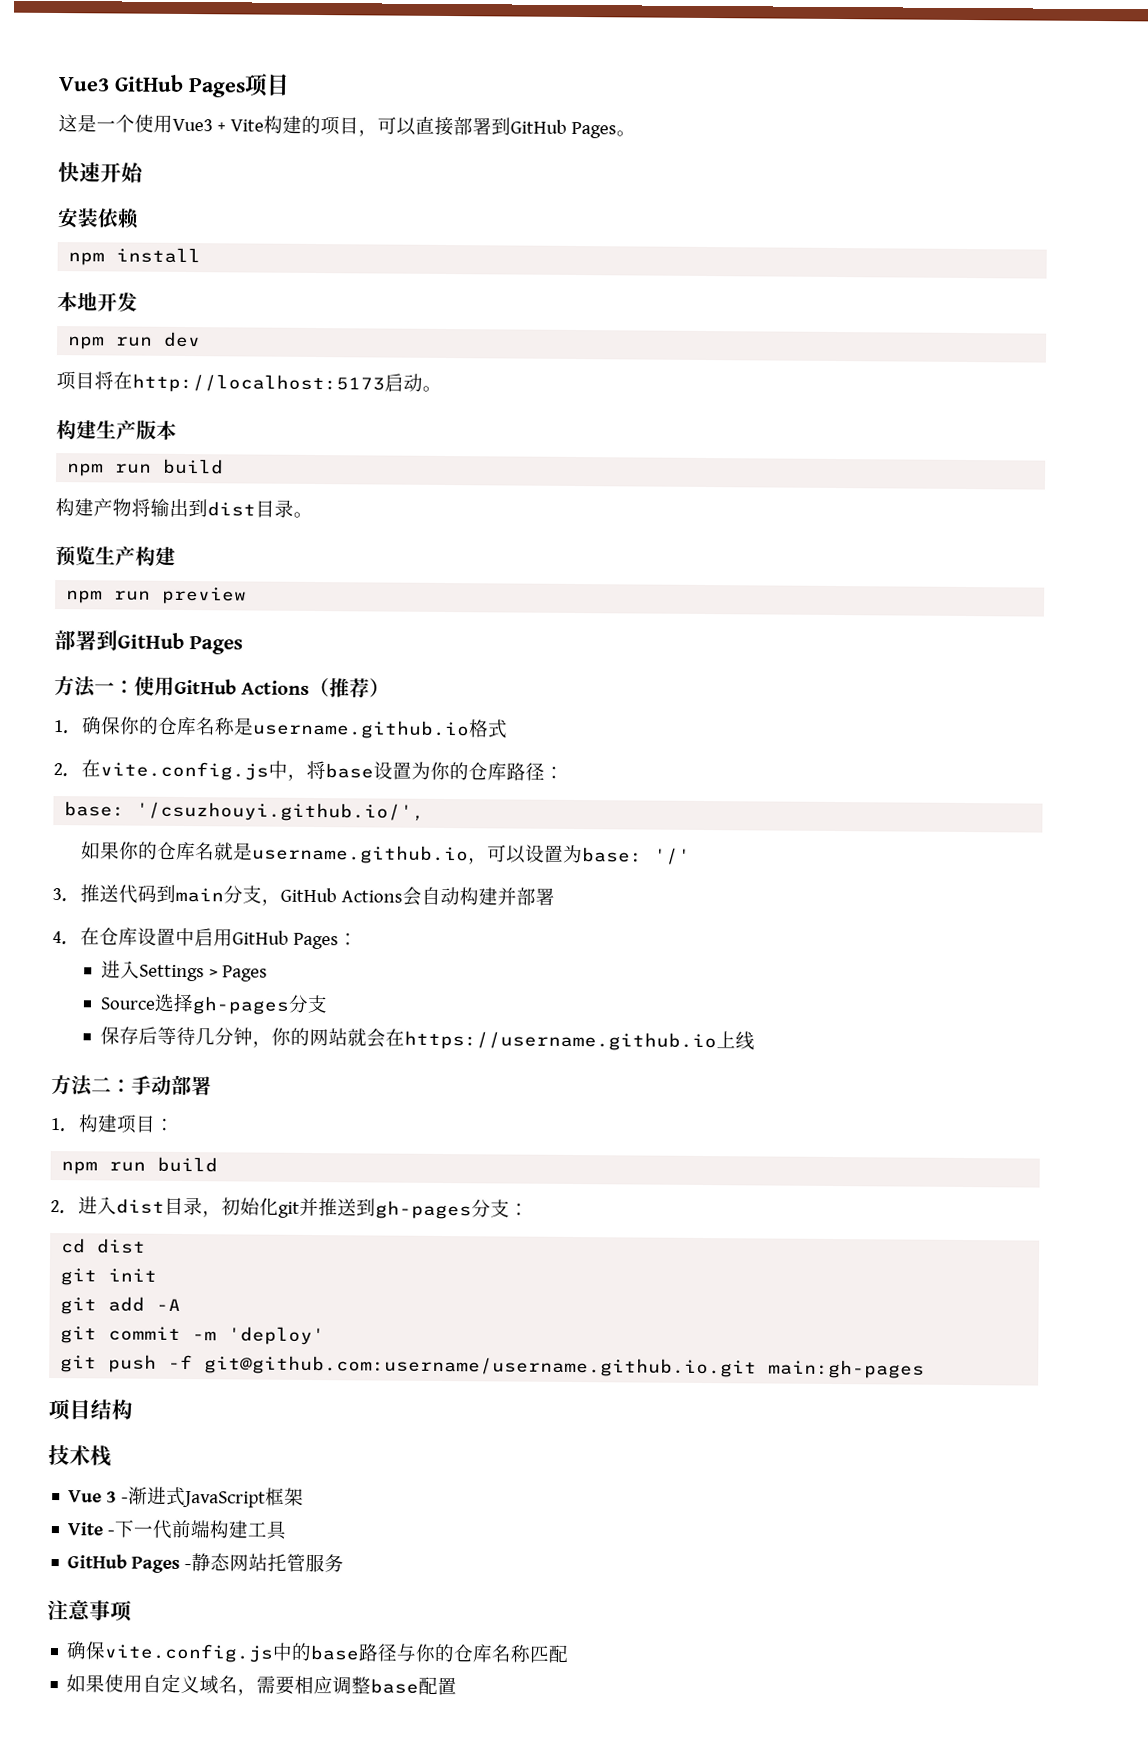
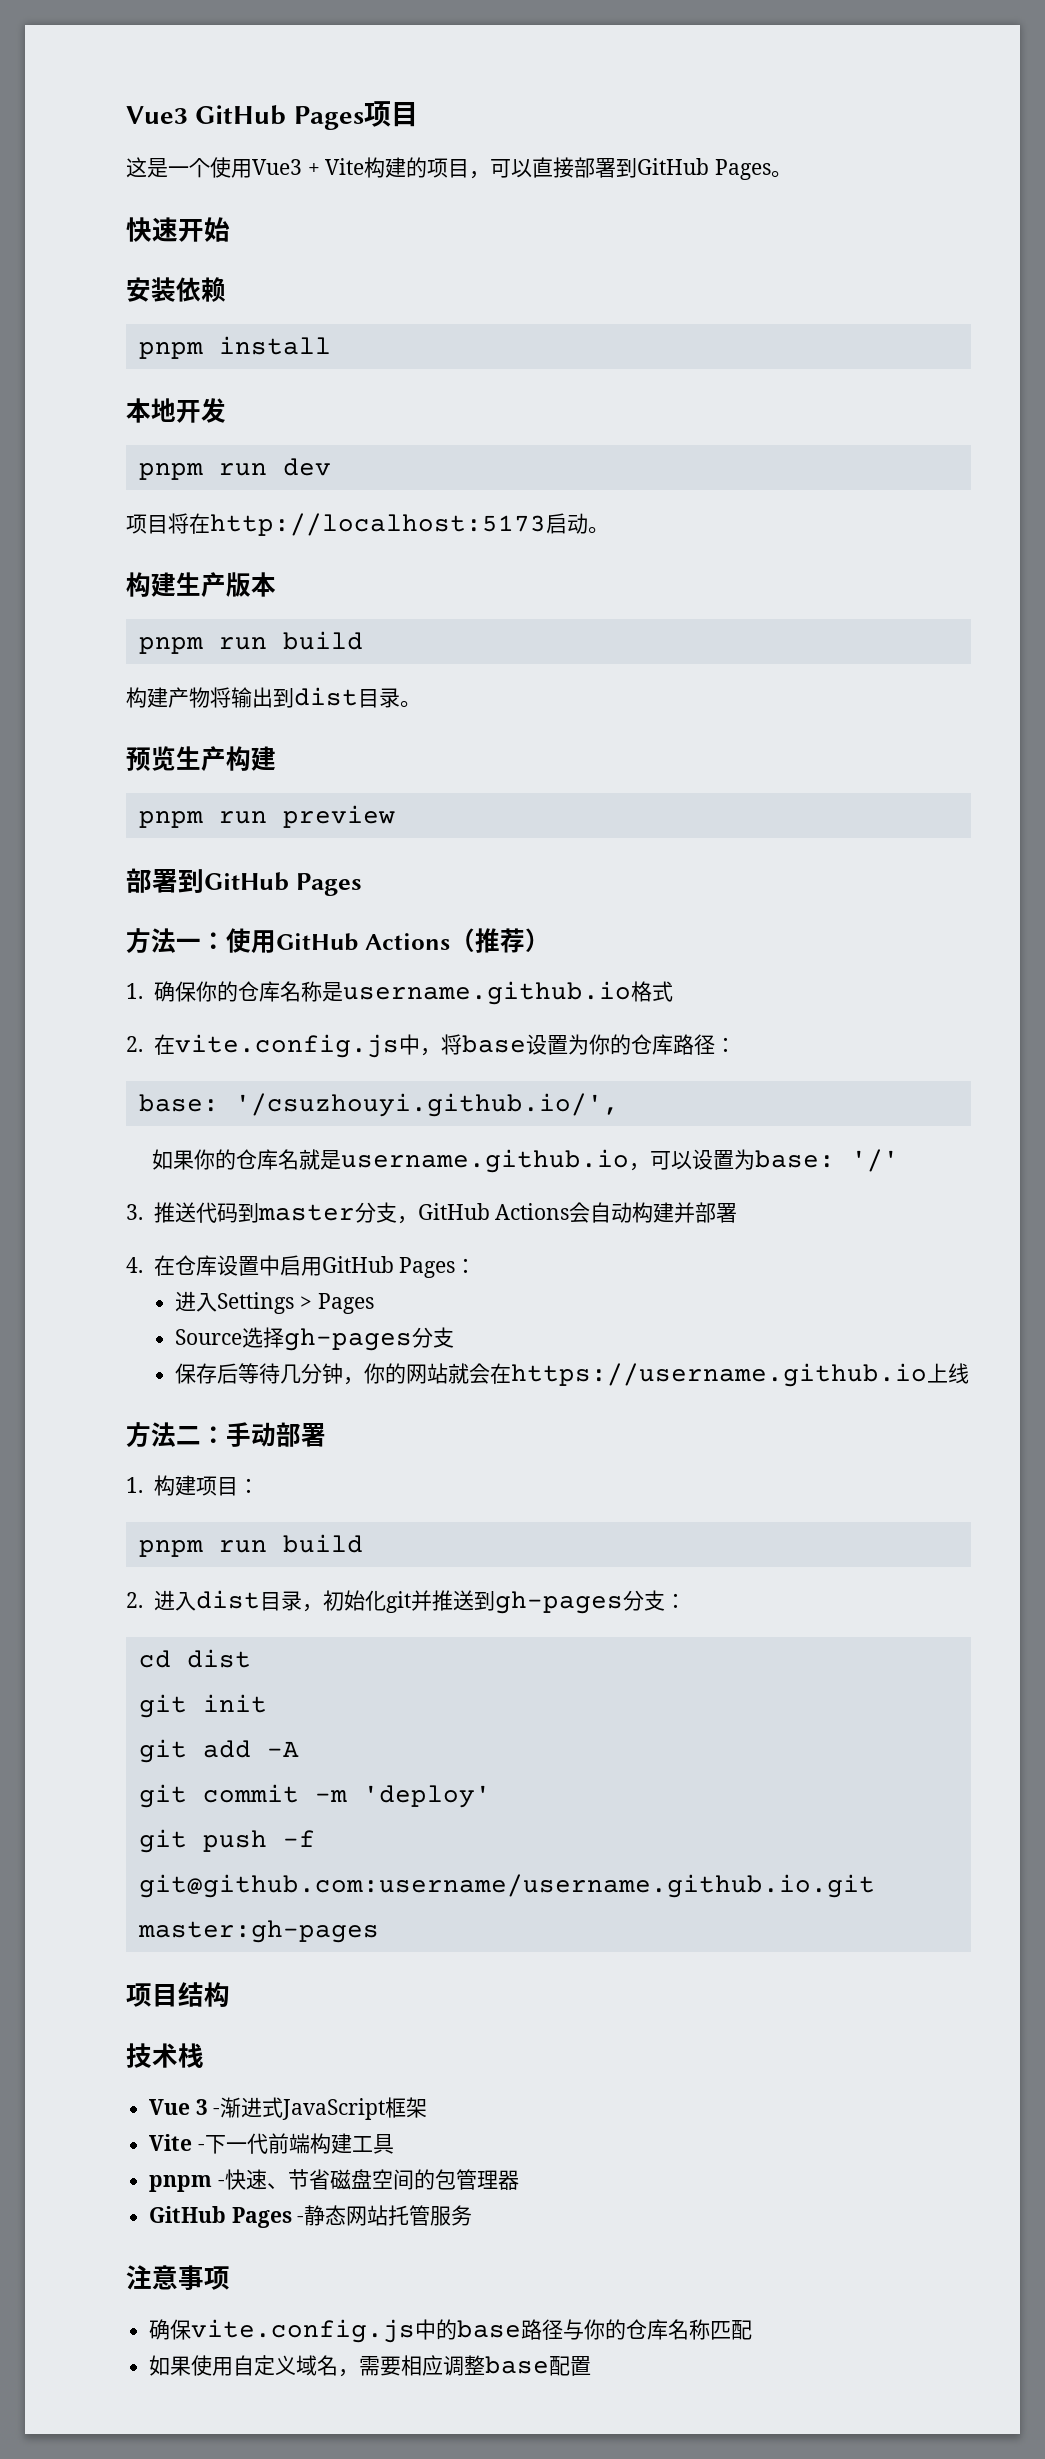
- npm install
+ pnpm install
- npm run dev
+ pnpm run dev
  构建生产版本
- npm run build
+ pnpm run build
- npm run preview
+ pnpm run preview
- 3.推送代码到main分支，GitHub Actions会自动构建并部署
+ 3.推送代码到master分支，GitHub Actions会自动构建并部署
  1.构建项目：
- npm run build
+ pnpm run build
- git push -f git@github.com:username/username.github.io.git main:gh-pages
+ git push -f git@github.com:username/username.github.io.git master:gh-pages
+ pnpm -快速、节省磁盘空间的包管理器

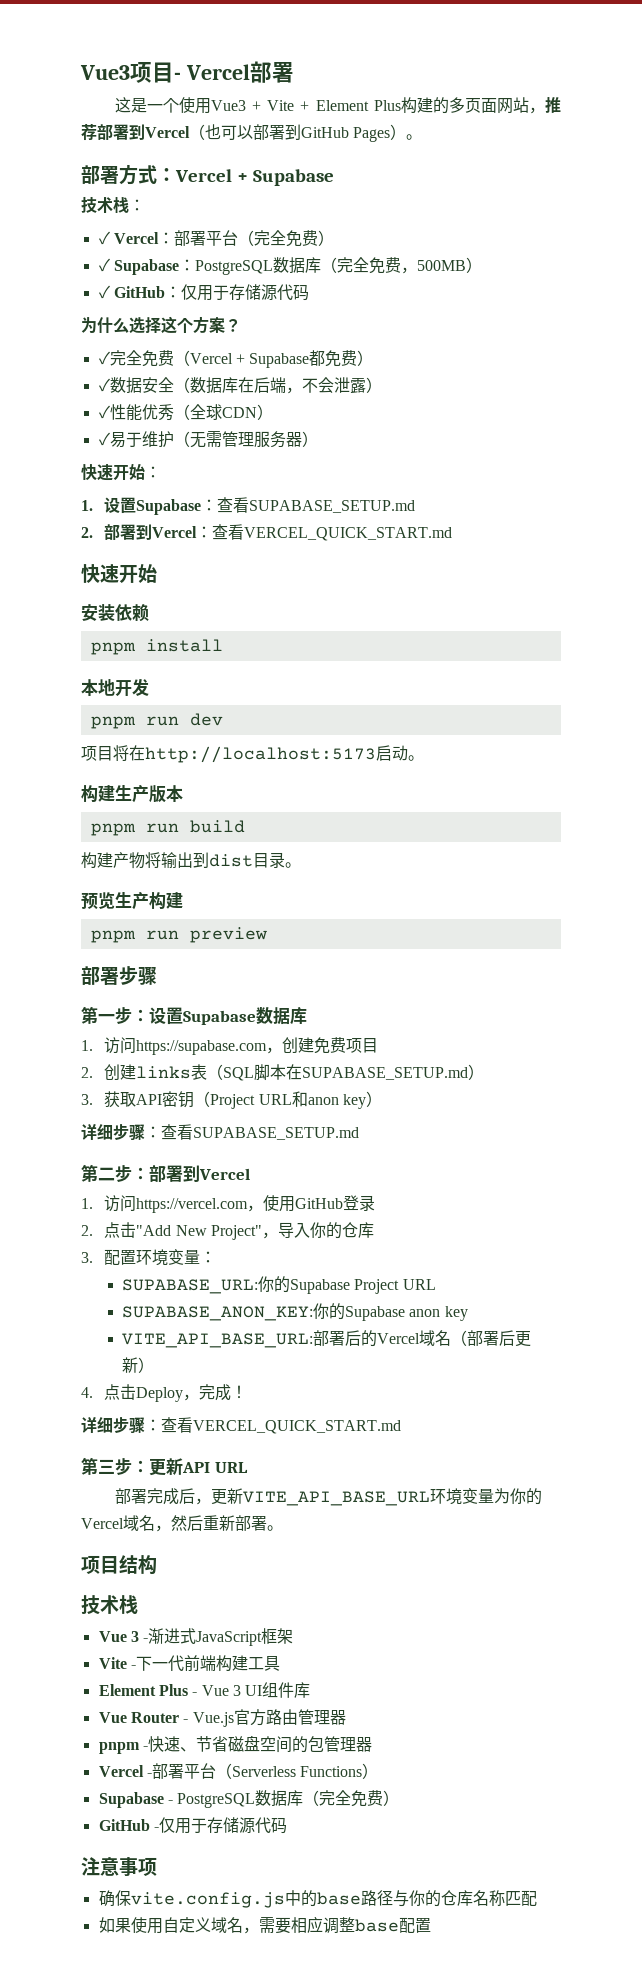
- Vue3 GitHub Pages项目
+ Vue3项目- Vercel部署
- 这是一个使用Vue3 + Vite构建的项目，可以直接部署到GitHub Pages。
+ 这是一个使用Vue3 + Vite + Element Plus构建的多页面网站，推荐部署到Vercel（也可以部署到GitHub Pages）。
+ 部署方式：Vercel + Supabase
+ 技术栈：
+ ✓ Vercel：部署平台（完全免费）
+ ✓ Supabase：PostgreSQL数据库（完全免费，500MB）
+ ✓ GitHub：仅用于存储源代码
+ 为什么选择这个方案？
+ ✓完全免费（Vercel + Supabase都免费）
+ ✓数据安全（数据库在后端，不会泄露）
+ ✓性能优秀（全球CDN）
+ ✓易于维护（无需管理服务器）
+ 快速开始：
+ 1.设置Supabase：查看SUPABASE_SETUP.md
+ 2.部署到Vercel：查看VERCEL_QUICK_START.md
  pnpm run preview
- 部署到GitHub Pages
- 方法一：使用GitHub Actions（推荐）
- 1.确保你的仓库名称是username.github.io格式
- 2.在vite.config.js中，将base设置为你的仓库路径：
- base: '/csuzhouyi.github.io/',
- 如果你的仓库名就是username.github.io，可以设置为base: '/'
- 3.推送代码到master分支，GitHub Actions会自动构建并部署
- 4.在仓库设置中启用GitHub Pages：
- 进入Settings > Pages
- Source选择gh-pages分支
- 保存后等待几分钟，你的网站就会在https://username.github.io上线
- 方法二：手动部署
- 1.构建项目：
- pnpm run build
- 2.进入dist目录，初始化git并推送到gh-pages分支：
- cd dist
- git init
- git add -A
- git commit -m 'deploy'
- git push -f git@github.com:username/username.github.io.git master:gh-pages
+ 部署步骤
+ 第一步：设置Supabase数据库
+ 1.访问https://supabase.com，创建免费项目
+ 2.创建links表（SQL脚本在SUPABASE_SETUP.md）
+ 3.获取API密钥（Project URL和anon key）
+ 详细步骤：查看SUPABASE_SETUP.md
+ 第二步：部署到Vercel
+ 1.访问https://vercel.com，使用GitHub登录
+ 2.点击"Add New Project"，导入你的仓库
+ 3.配置环境变量：
+ SUPABASE_URL:你的Supabase Project URL
+ SUPABASE_ANON_KEY:你的Supabase anon key
+ VITE_API_BASE_URL:部署后的Vercel域名（部署后更新）
+ 4.点击Deploy，完成！
+ 详细步骤：查看VERCEL_QUICK_START.md
+ 第三步：更新API URL
+ 部署完成后，更新VITE_API_BASE_URL环境变量为你的Vercel域名，然后重新部署。
+ Element Plus - Vue 3 UI组件库
+ Vue Router - Vue.js官方路由管理器
- GitHub Pages -静态网站托管服务
+ Vercel -部署平台（Serverless Functions）
+ Supabase - PostgreSQL数据库（完全免费）
+ GitHub -仅用于存储源代码

